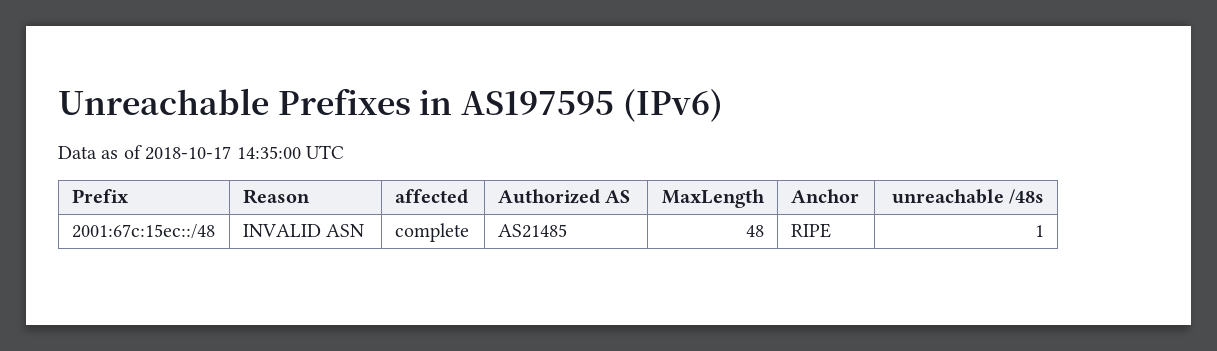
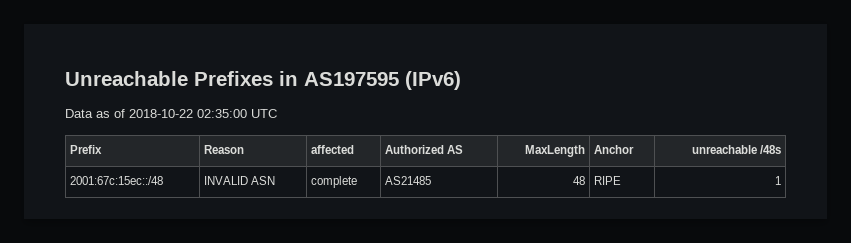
- Data as of 2018-10-17 14:35:00 UTC
+ Data as of 2018-10-22 02:35:00 UTC

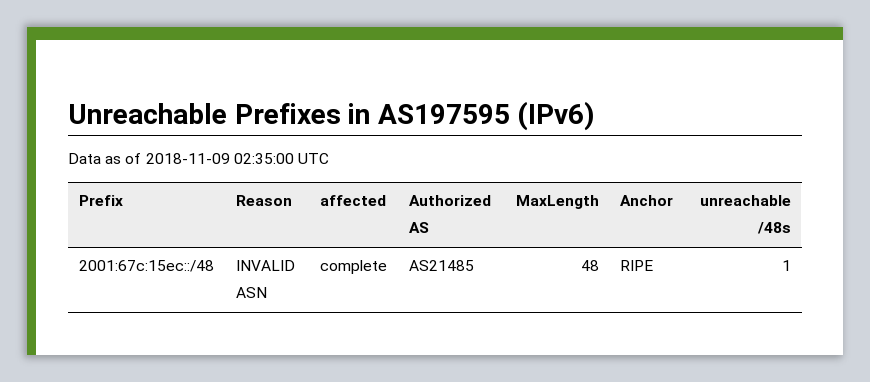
- Data as of 2018-10-22 02:35:00 UTC
+ Data as of 2018-11-09 02:35:00 UTC

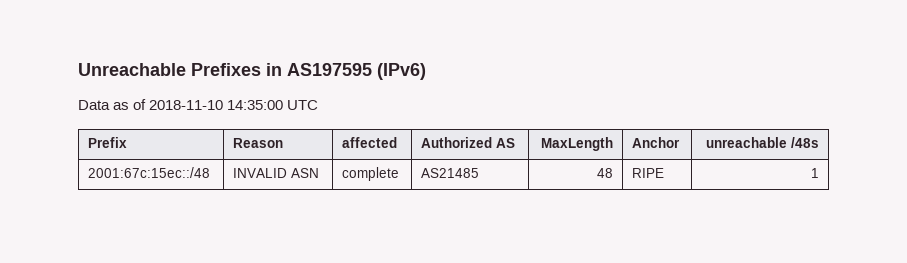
- Data as of 2018-11-09 02:35:00 UTC
+ Data as of 2018-11-10 14:35:00 UTC

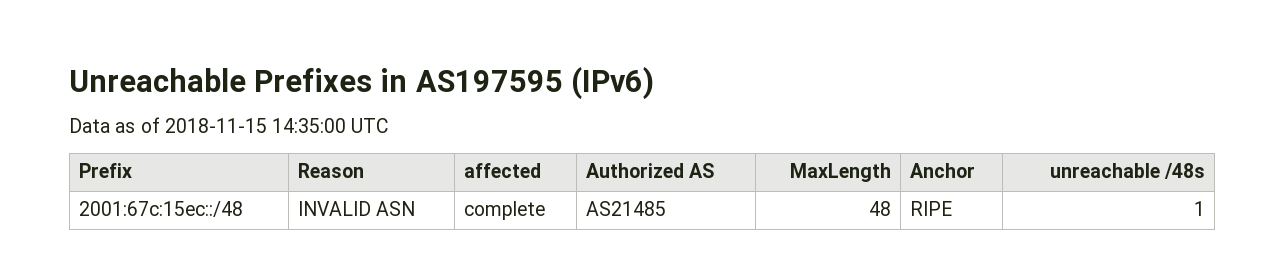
- Data as of 2018-11-10 14:35:00 UTC
+ Data as of 2018-11-15 14:35:00 UTC

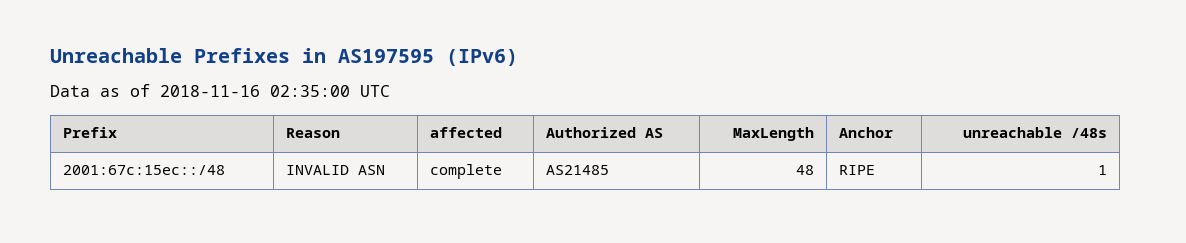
- Data as of 2018-11-15 14:35:00 UTC
+ Data as of 2018-11-16 02:35:00 UTC

